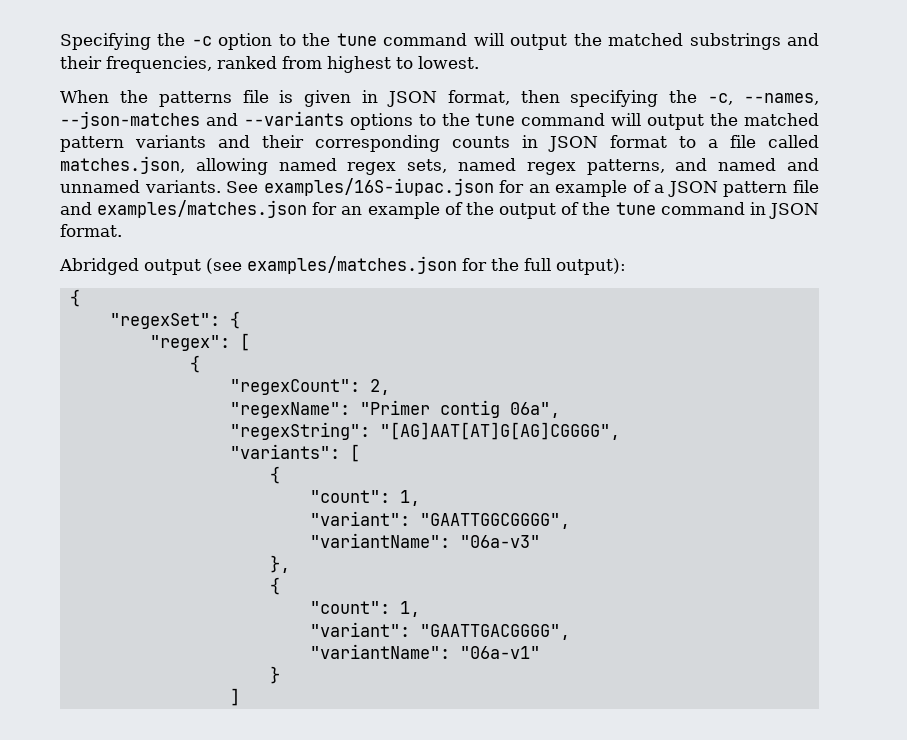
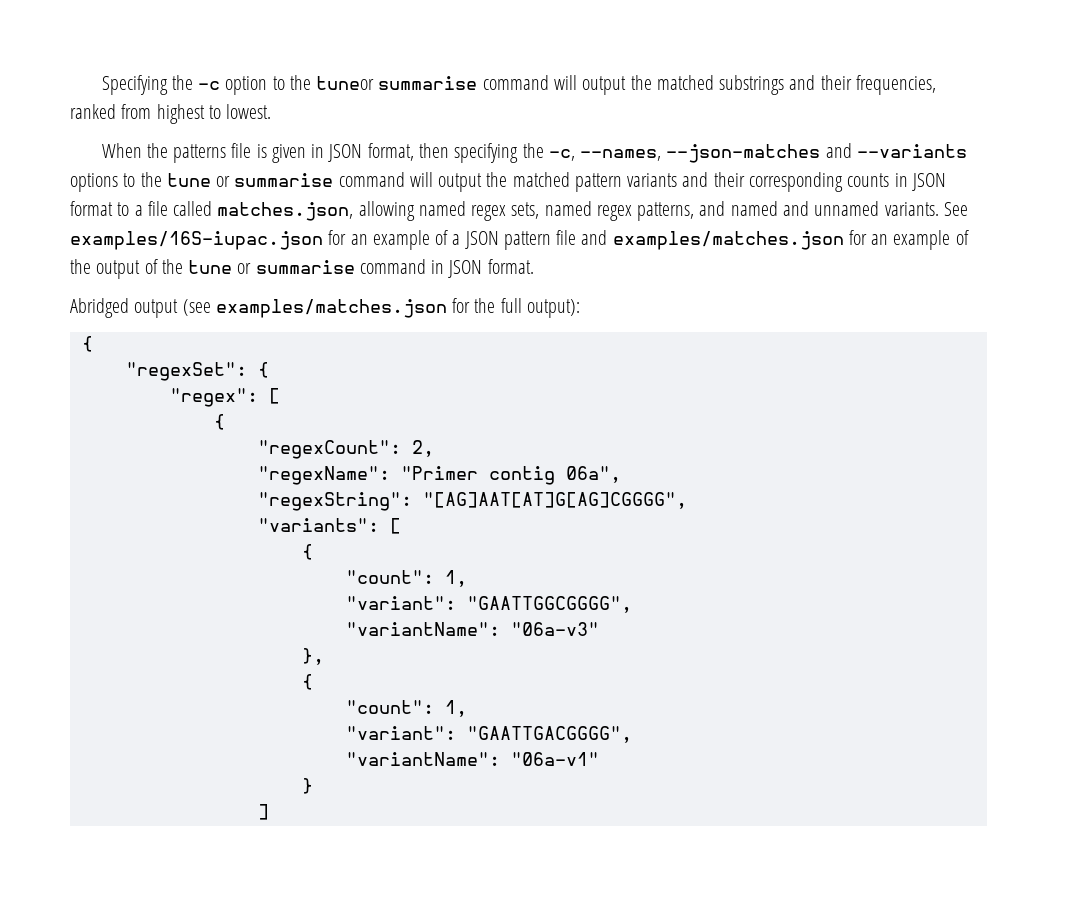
- Specifying the -c option to the tune command will output the matched substrings and their frequencies, ranked from highest to lowest.
+ Specifying the -c option to the tuneor summarise command will output the matched substrings and their frequencies, ranked from highest to lowest.
- When the patterns file is given in JSON format, then specifying the -c, --names, --json-matches and --variants options to the tune command will output the matched pattern variants and their corresponding counts in JSON format to a file called matches.json, allowing named regex sets, named regex patterns, and named and unnamed variants.
+ When the patterns file is given in JSON format, then specifying the -c, --names, --json-matches and --variants options to the tune or summarise command will output the matched pattern variants and their corresponding counts in JSON format to a file called matches.json, allowing named regex sets, named regex patterns, and named and unnamed variants.
- See examples/16S-iupac.json for an example of a JSON pattern file and examples/matches.json for an example of the output of the tune command in JSON format.
+ See examples/16S-iupac.json for an example of a JSON pattern file and examples/matches.json for an example of the output of the tune or summarise command in JSON format.

